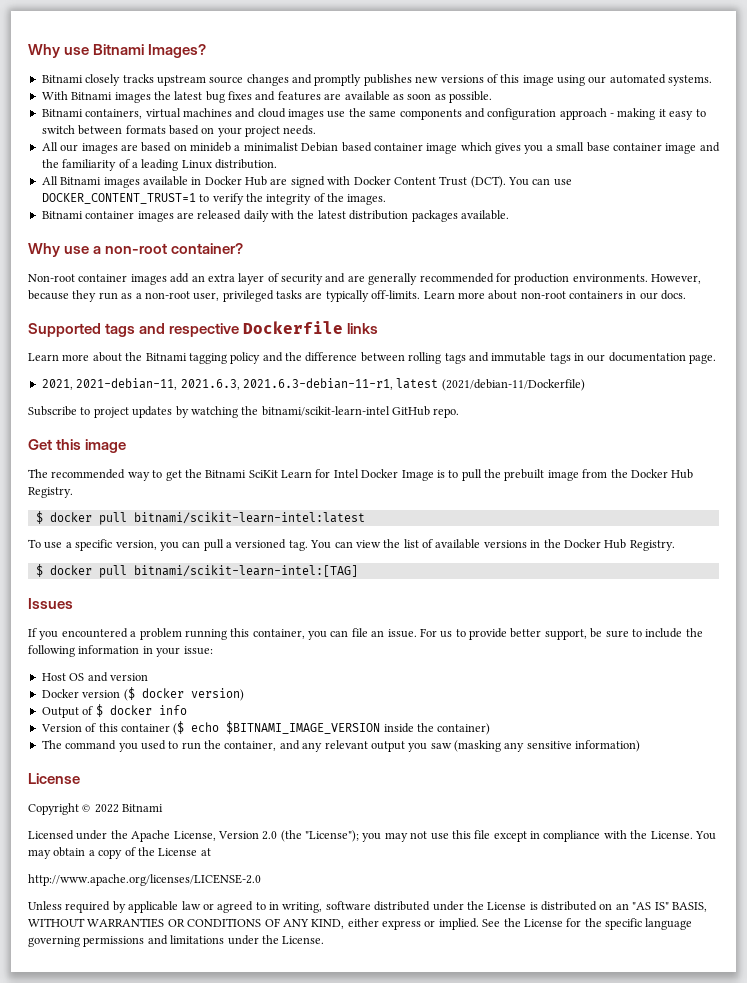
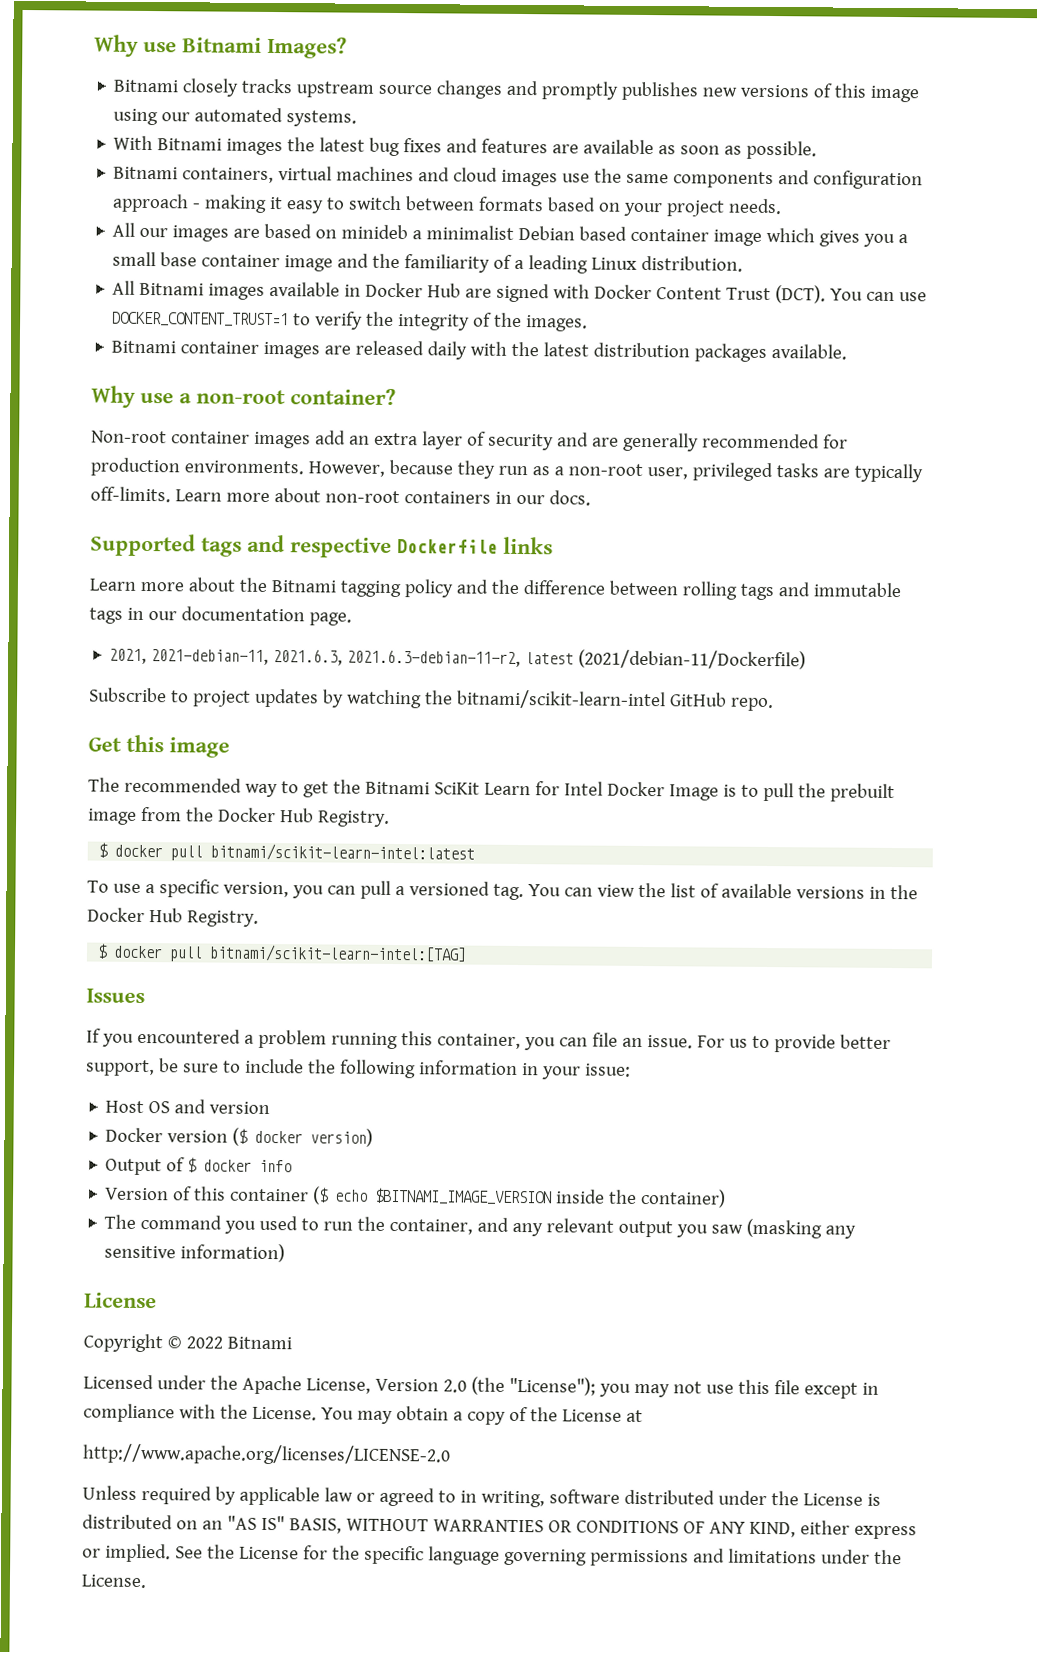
- 2021, 2021-debian-11, 2021.6.3, 2021.6.3-debian-11-r1, latest (2021/debian-11/Dockerfile)
+ 2021, 2021-debian-11, 2021.6.3, 2021.6.3-debian-11-r2, latest (2021/debian-11/Dockerfile)

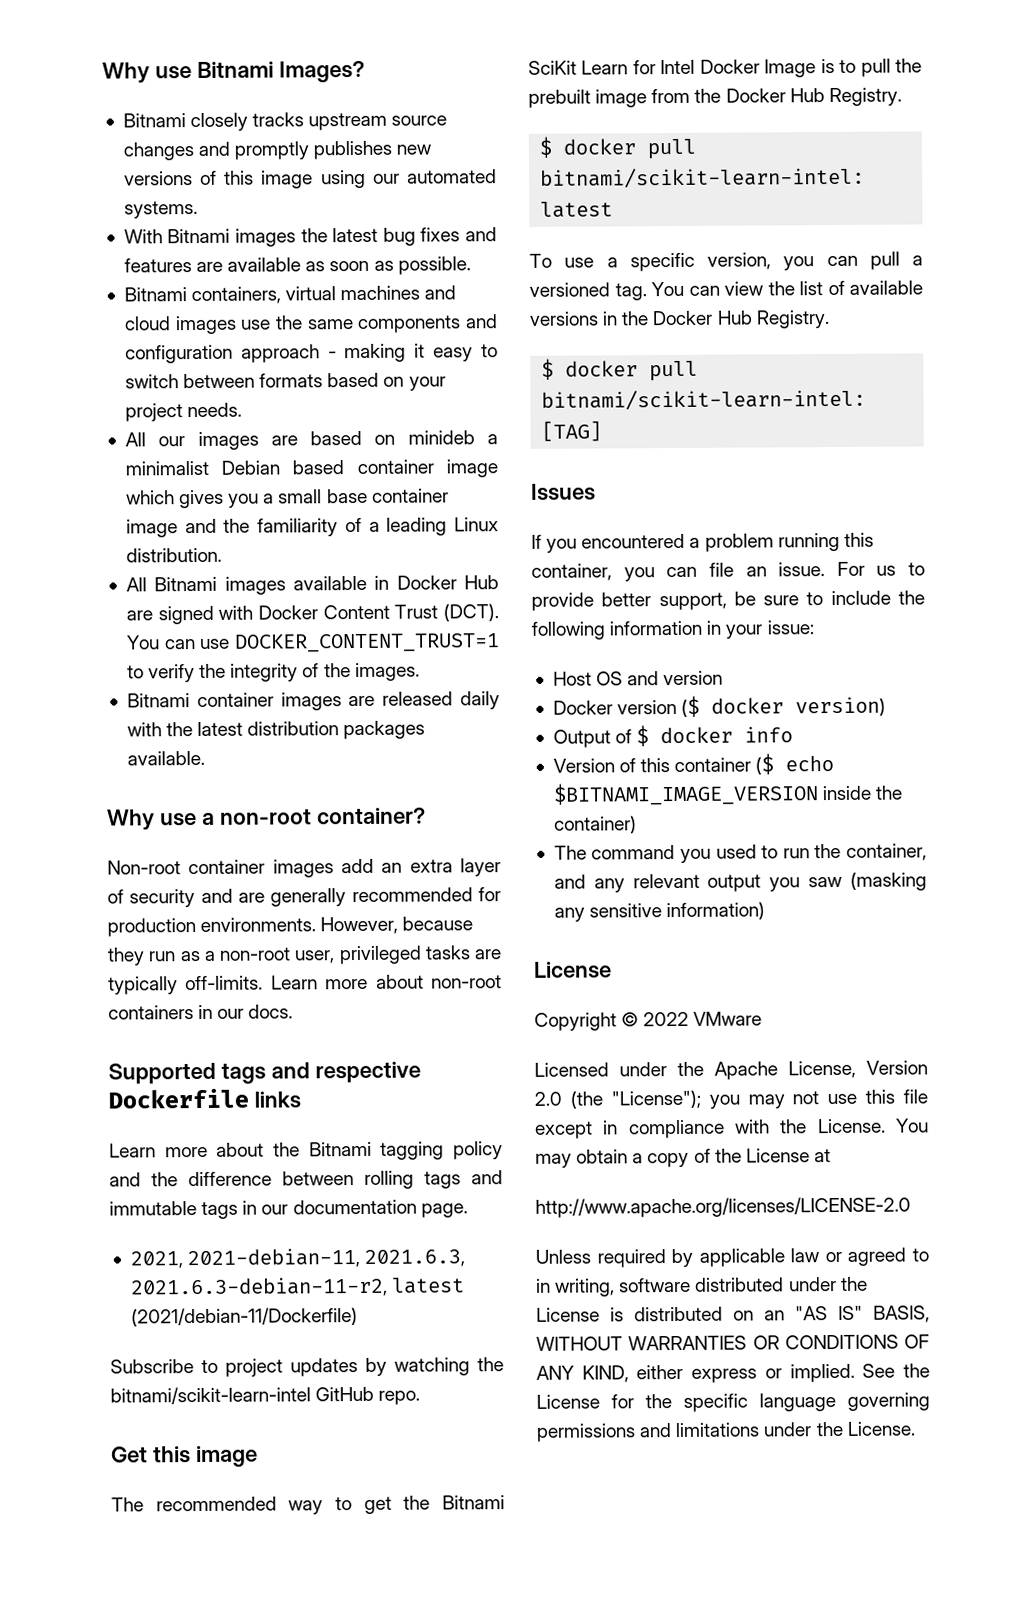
- Copyright © 2022 Bitnami
+ Copyright © 2022 VMware

